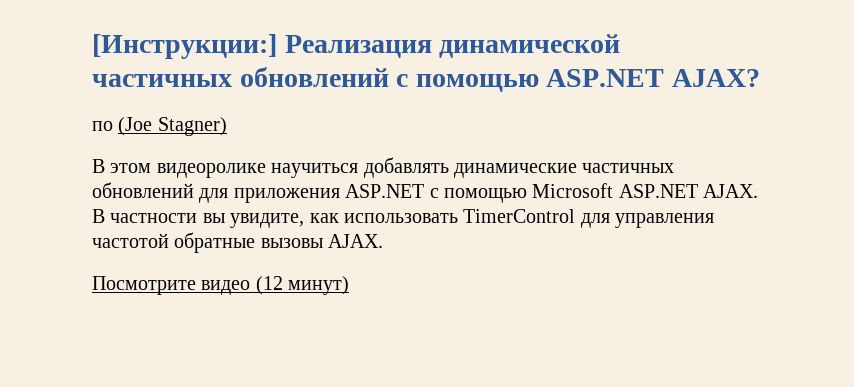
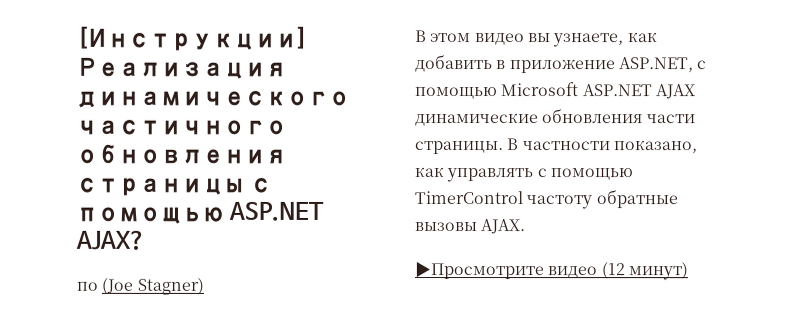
- [Инструкции:] Реализация динамической частичных обновлений с помощью ASP.NET AJAX?
+ [Инструкции] Реализация динамического частичного обновления страницы с помощью ASP.NET AJAX?
- В этом видеоролике научиться добавлять динамические частичных обновлений для приложения ASP.NET с помощью Microsoft ASP.NET AJAX. В частности вы увидите, как использовать TimerControl для управления частотой обратные вызовы AJAX.
+ В этом видео вы узнаете, как добавить в приложение ASP.NET, с помощью Microsoft ASP.NET AJAX динамические обновления части страницы. В частности показано, как управлять с помощью TimerControl частоту обратные вызовы AJAX.
- Посмотрите видео (12 минут)
+ ▶Просмотрите видео (12 минут)

